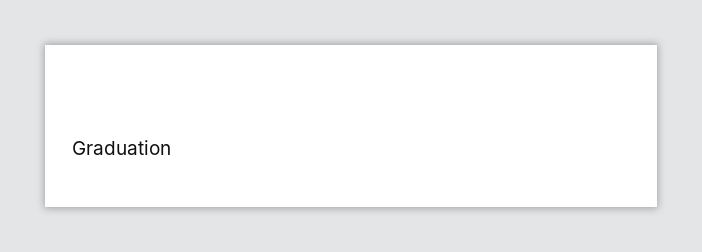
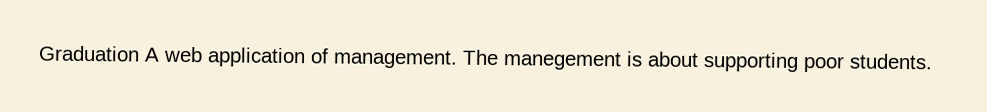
- Graduation
+ Graduation A web application of management. The manegement is about supporting poor students.

